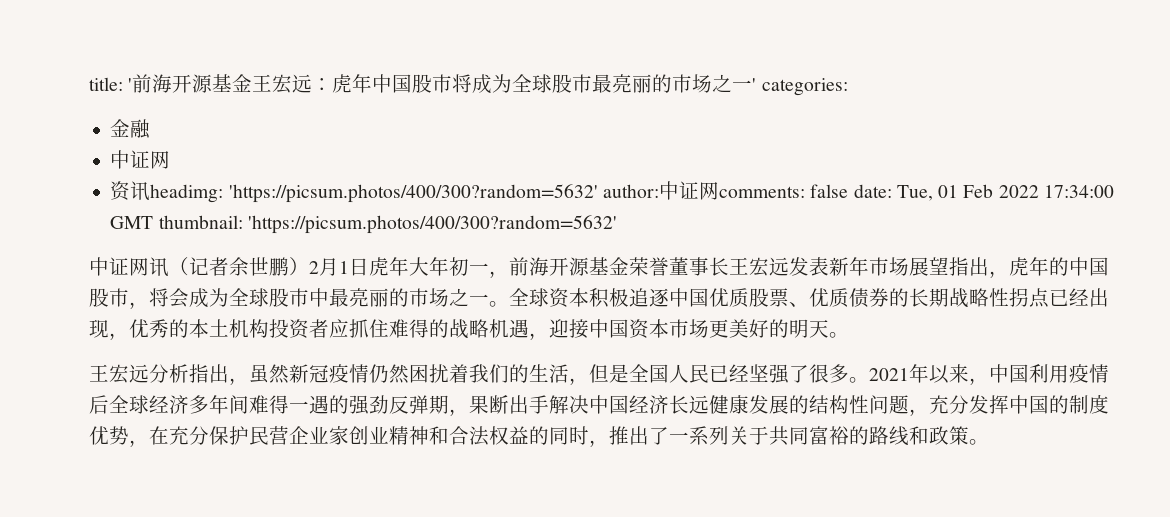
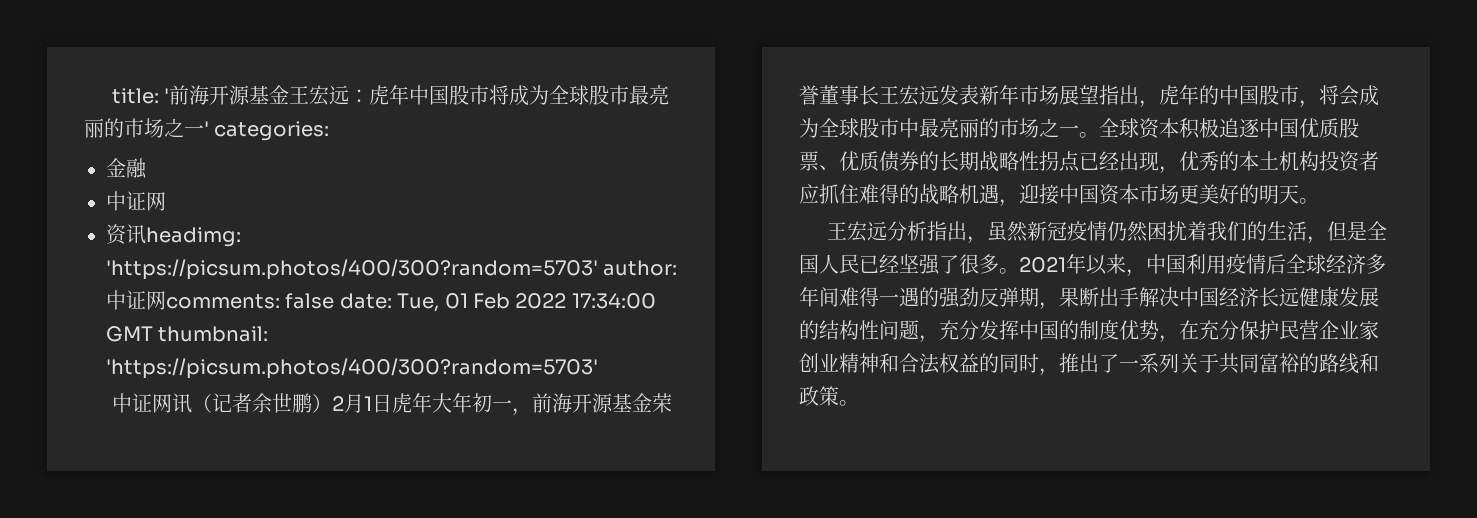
- 资讯headimg: 'https://picsum.photos/400/300?random=5632' author:中证网comments: false date: Tue, 01 Feb 2022 17:34:00 GMT thumbnail: 'https://picsum.photos/400/300?random=5632'
+ 资讯headimg: 'https://picsum.photos/400/300?random=5703' author:中证网comments: false date: Tue, 01 Feb 2022 17:34:00 GMT thumbnail: 'https://picsum.photos/400/300?random=5703'

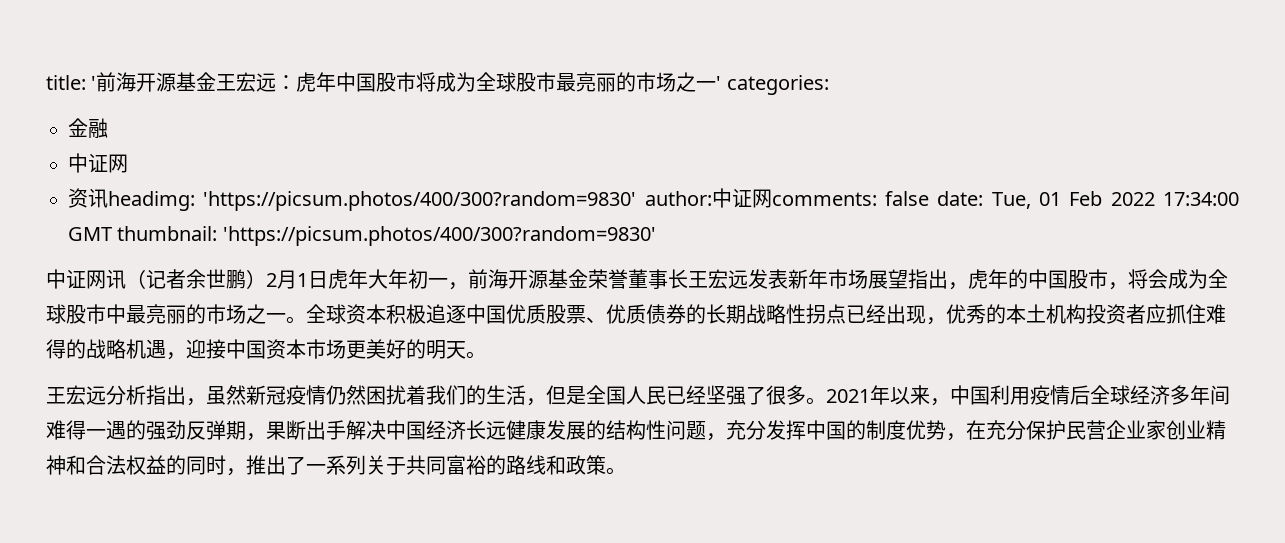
- 资讯headimg: 'https://picsum.photos/400/300?random=5703' author:中证网comments: false date: Tue, 01 Feb 2022 17:34:00 GMT thumbnail: 'https://picsum.photos/400/300?random=5703'
+ 资讯headimg: 'https://picsum.photos/400/300?random=9830' author:中证网comments: false date: Tue, 01 Feb 2022 17:34:00 GMT thumbnail: 'https://picsum.photos/400/300?random=9830'

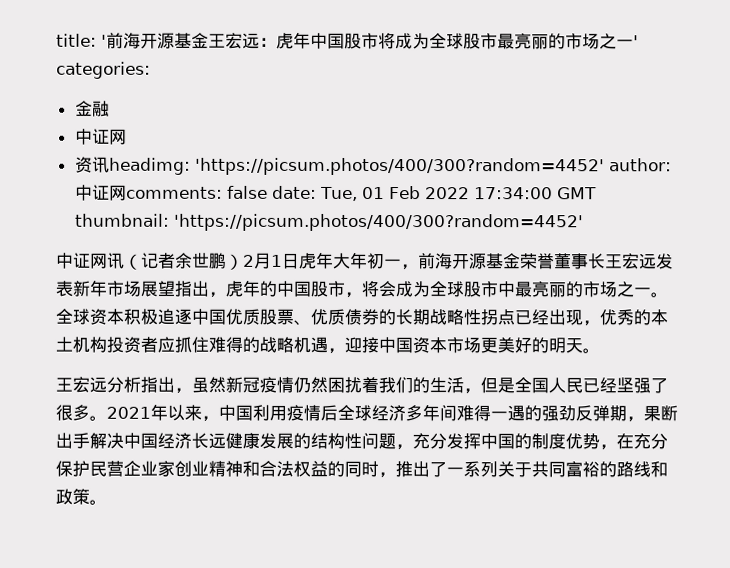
- 资讯headimg: 'https://picsum.photos/400/300?random=9830' author:中证网comments: false date: Tue, 01 Feb 2022 17:34:00 GMT thumbnail: 'https://picsum.photos/400/300?random=9830'
+ 资讯headimg: 'https://picsum.photos/400/300?random=4452' author:中证网comments: false date: Tue, 01 Feb 2022 17:34:00 GMT thumbnail: 'https://picsum.photos/400/300?random=4452'

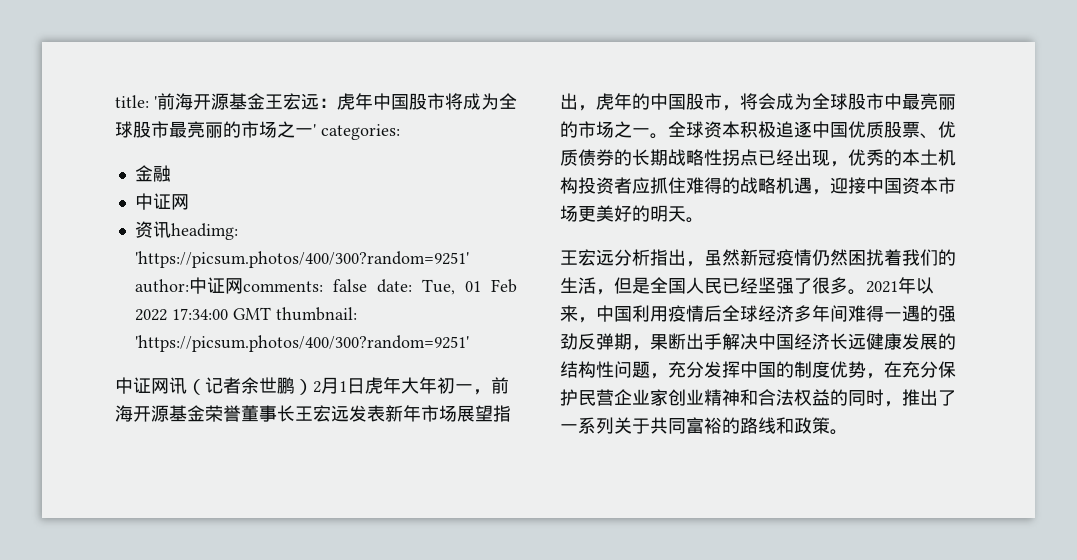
- 资讯headimg: 'https://picsum.photos/400/300?random=4452' author:中证网comments: false date: Tue, 01 Feb 2022 17:34:00 GMT thumbnail: 'https://picsum.photos/400/300?random=4452'
+ 资讯headimg: 'https://picsum.photos/400/300?random=9251' author:中证网comments: false date: Tue, 01 Feb 2022 17:34:00 GMT thumbnail: 'https://picsum.photos/400/300?random=9251'

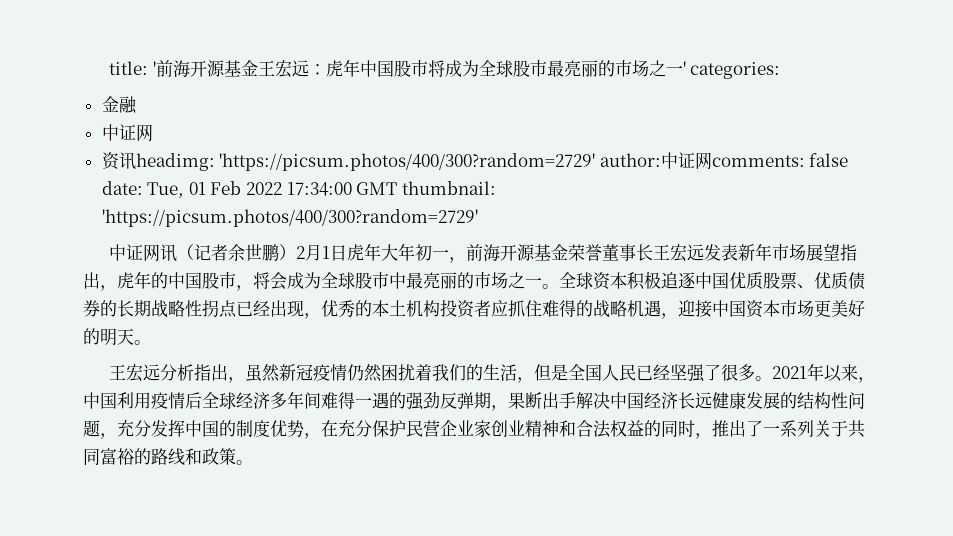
- 资讯headimg: 'https://picsum.photos/400/300?random=9251' author:中证网comments: false date: Tue, 01 Feb 2022 17:34:00 GMT thumbnail: 'https://picsum.photos/400/300?random=9251'
+ 资讯headimg: 'https://picsum.photos/400/300?random=2729' author:中证网comments: false date: Tue, 01 Feb 2022 17:34:00 GMT thumbnail: 'https://picsum.photos/400/300?random=2729'

